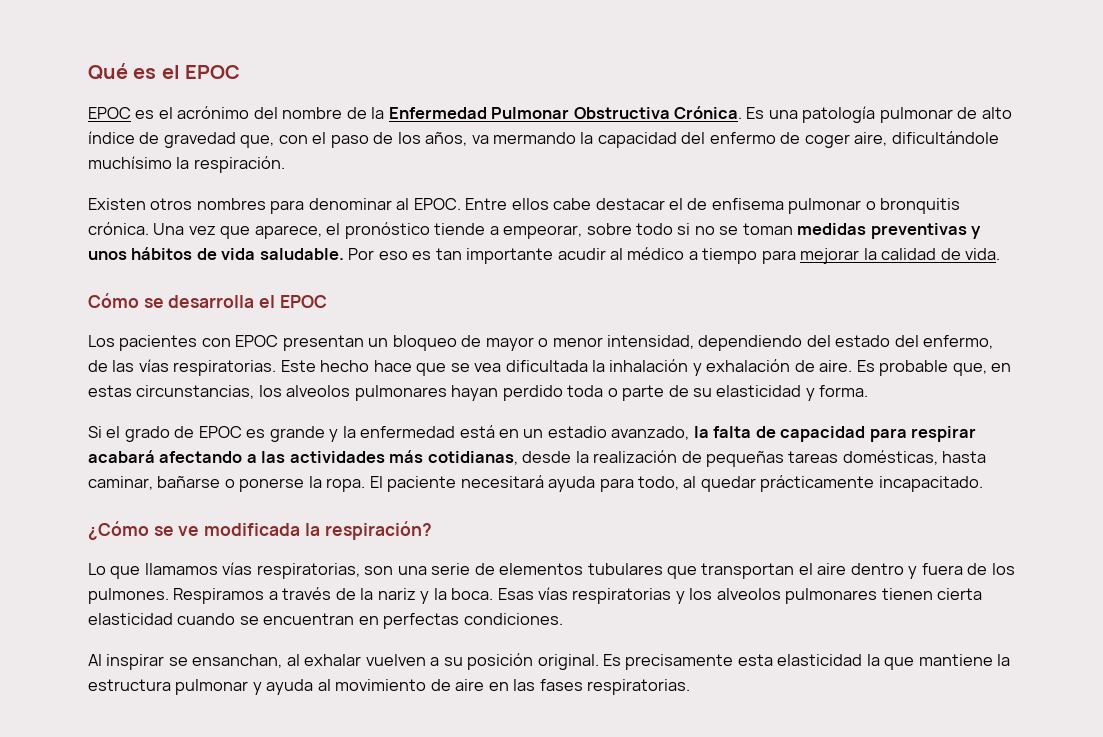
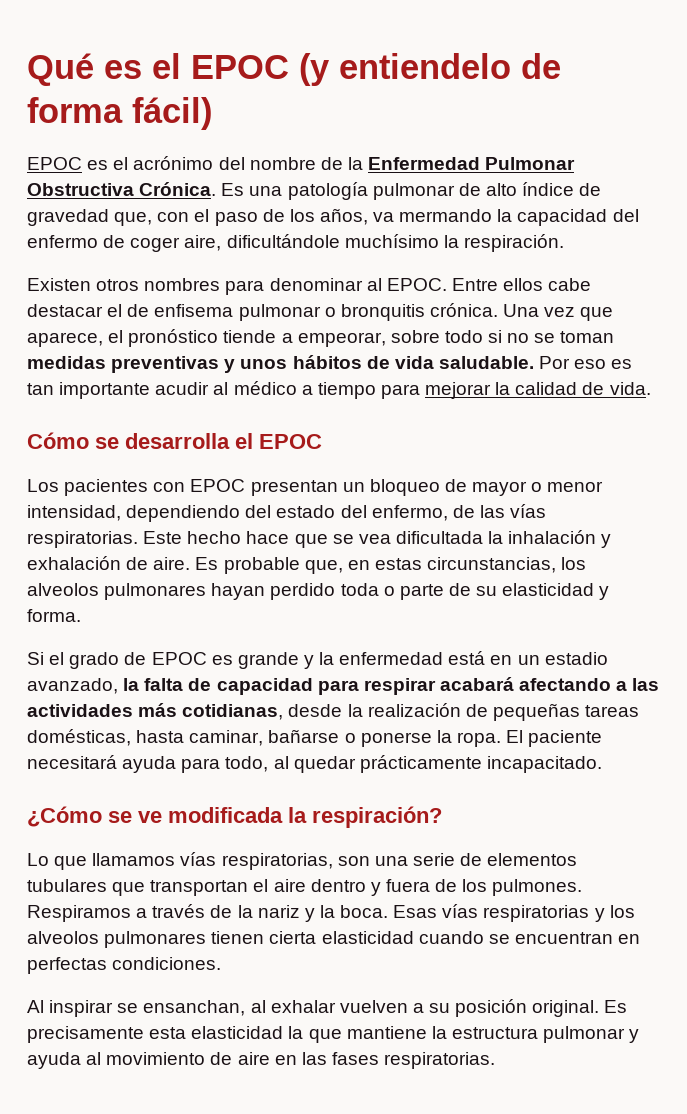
- Qué es el EPOC
+ Qué es el EPOC (y entiendelo de forma fácil)

